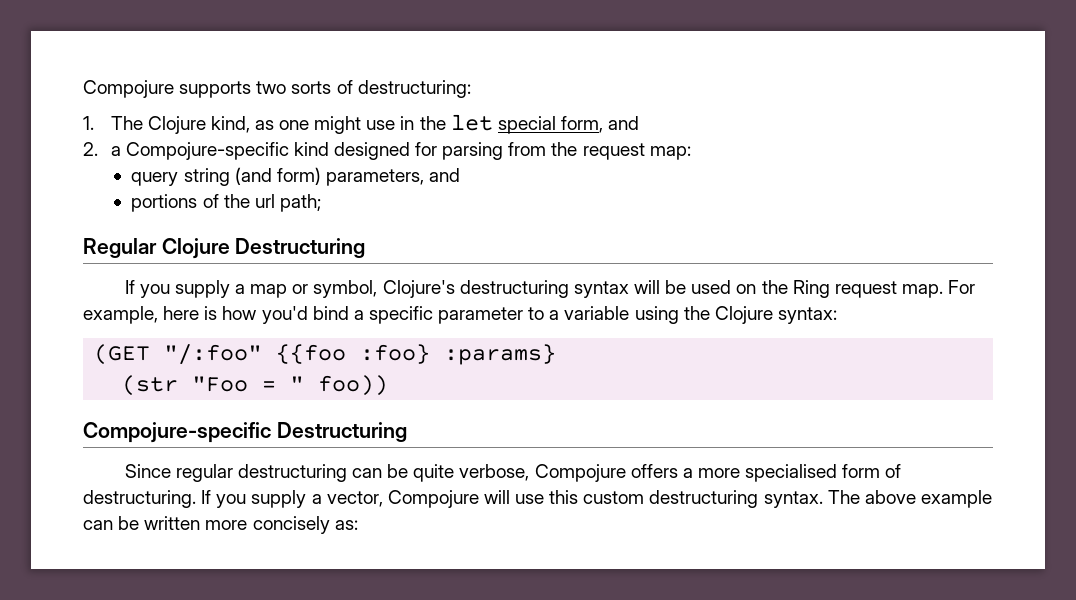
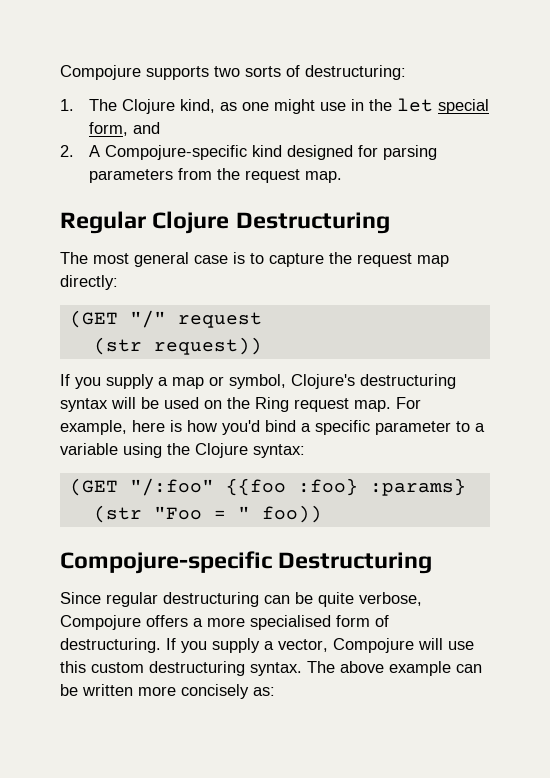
- 2. a Compojure-specific kind designed for parsing from the request map:
- query string (and form) parameters, and
- portions of the url path;
+ 2. A Compojure-specific kind designed for parsing parameters from the request map.
  Regular Clojure Destructuring
+ The most general case is to capture the request map directly:
+ (GET "/" request
+ (str request))

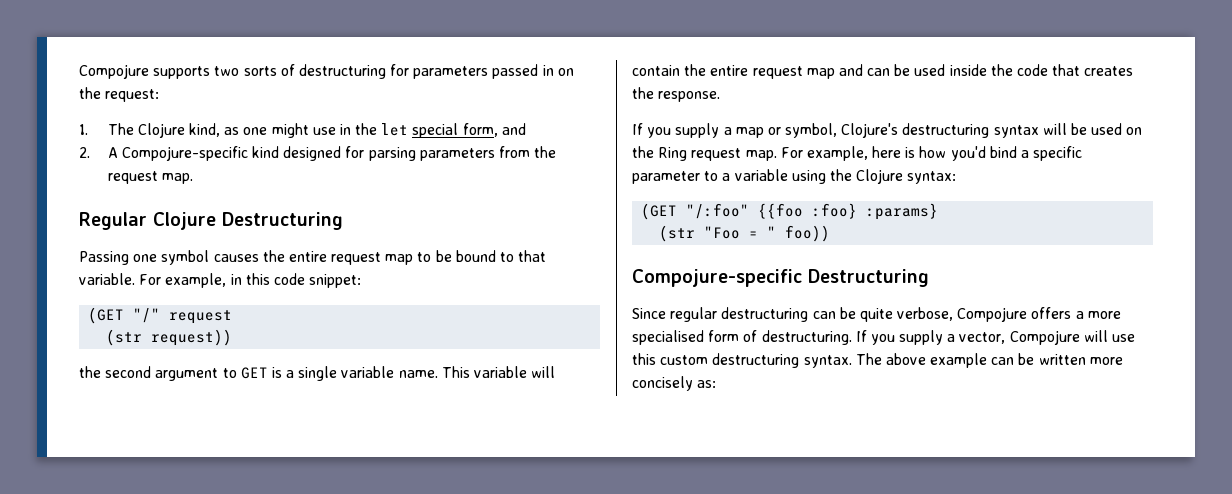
- Compojure supports two sorts of destructuring:
+ Compojure supports two sorts of destructuring for parameters passed in on the request:
- The most general case is to capture the request map directly:
+ Passing one symbol causes the entire request map to be bound to that variable. For example, in this code snippet:
+ the second argument to GET is a single variable name. This variable will contain the entire request map and can be used inside the code that creates the response.

